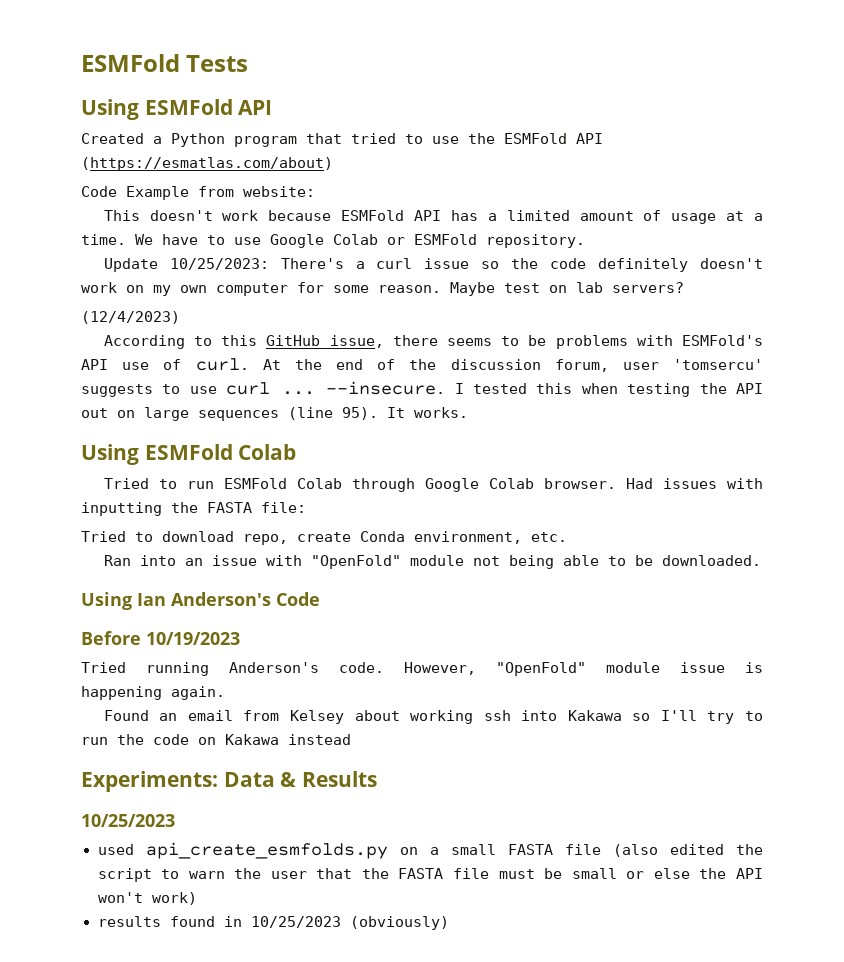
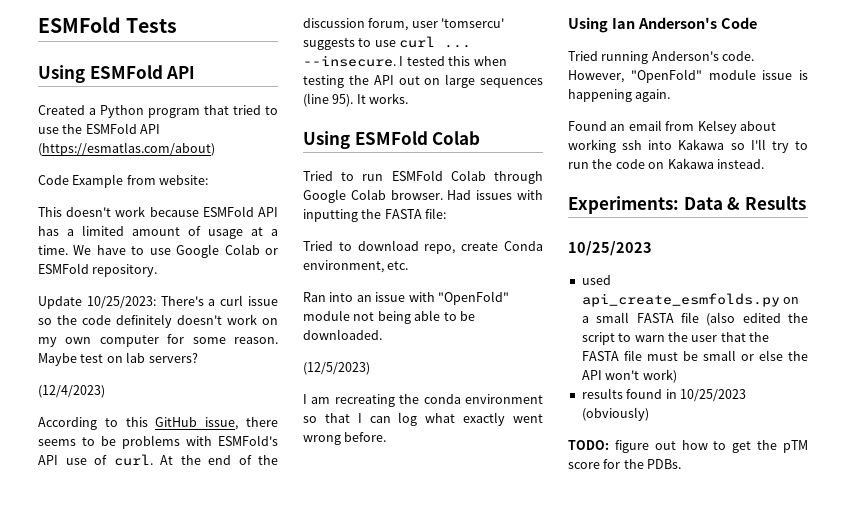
+ (12/5/2023)
+ I am recreating the conda environment so that I can log what exactly went wrong before.
- Before 10/19/2023
- Found an email from Kelsey about working ssh into Kakawa so I'll try to run the code on Kakawa instead
+ Found an email from Kelsey about working ssh into Kakawa so I'll try to run the code on Kakawa instead.
+ TODO: figure out how to get the pTM score for the PDBs.

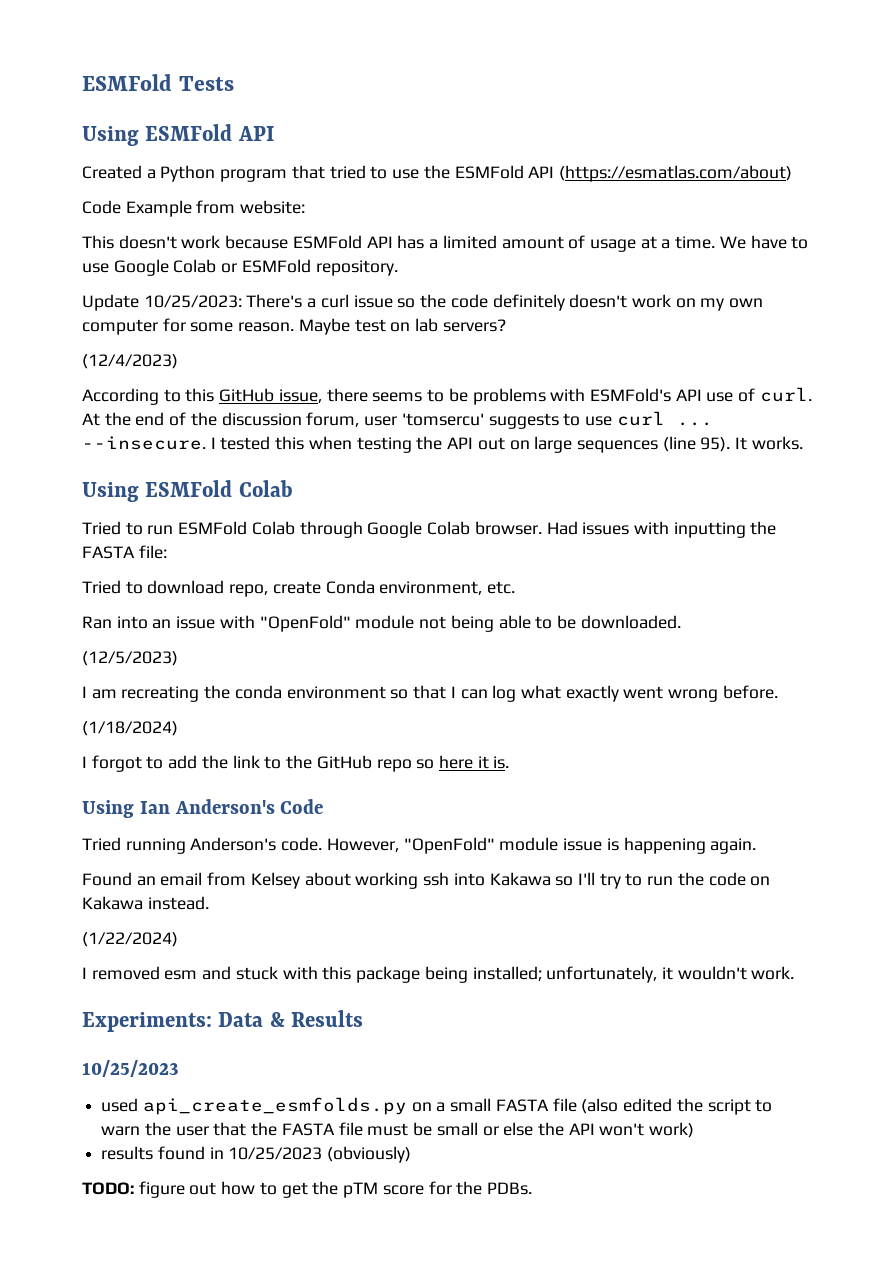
+ (1/18/2024)
+ I forgot to add the link to the GitHub repo so here it is.
+ (1/22/2024)
+ I removed esm and stuck with this package being installed; unfortunately, it wouldn't work.

